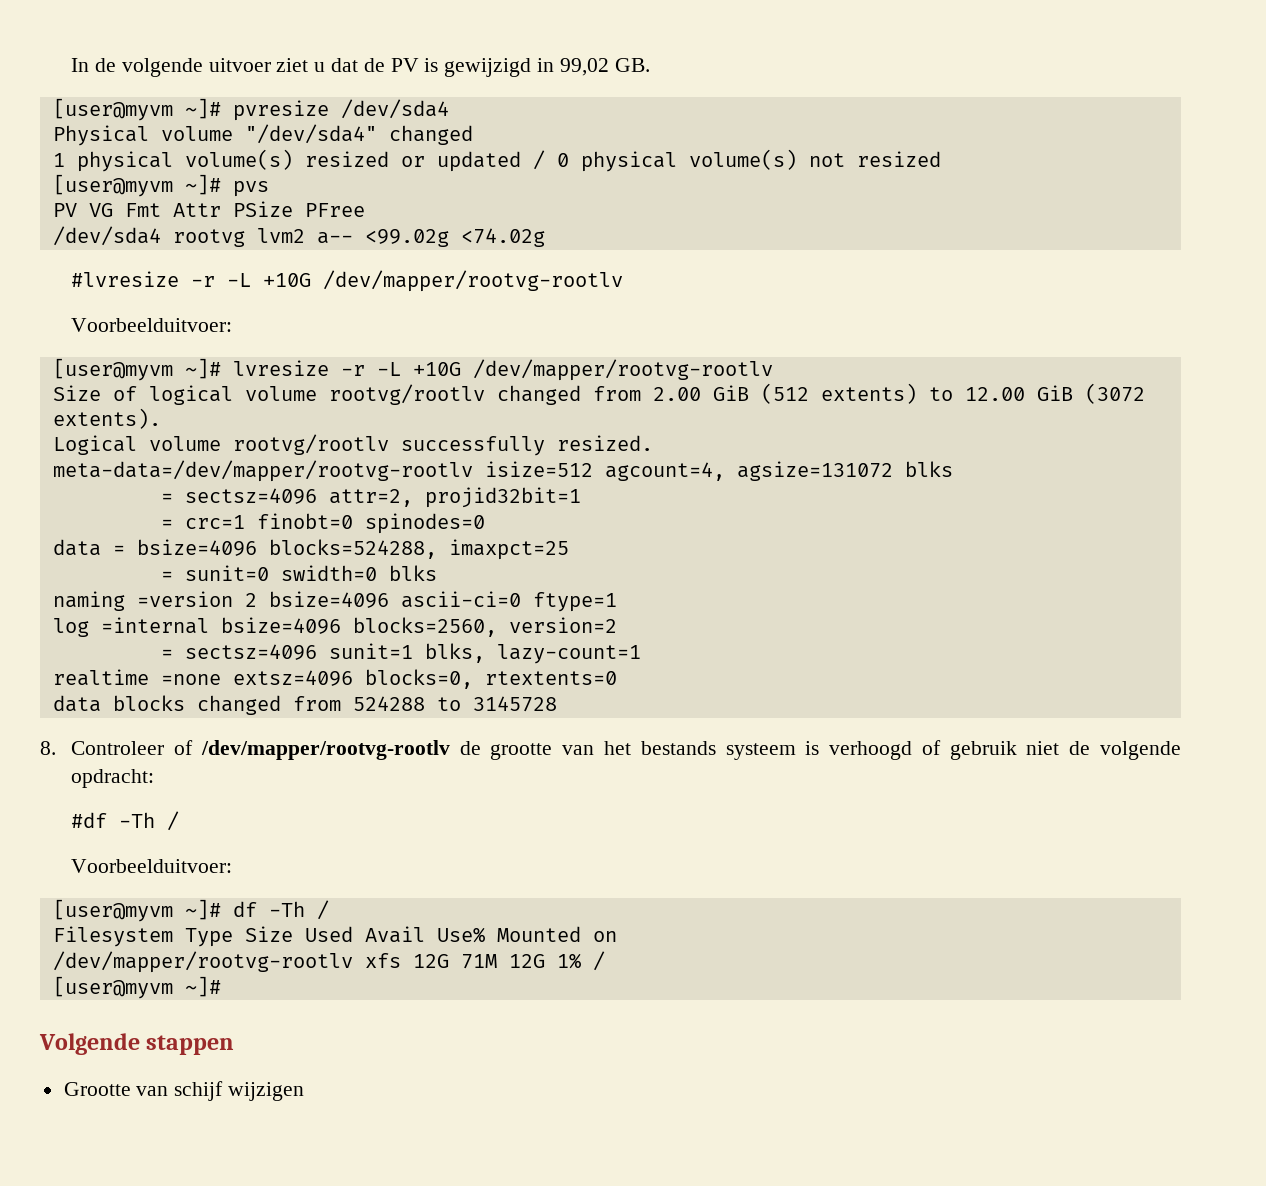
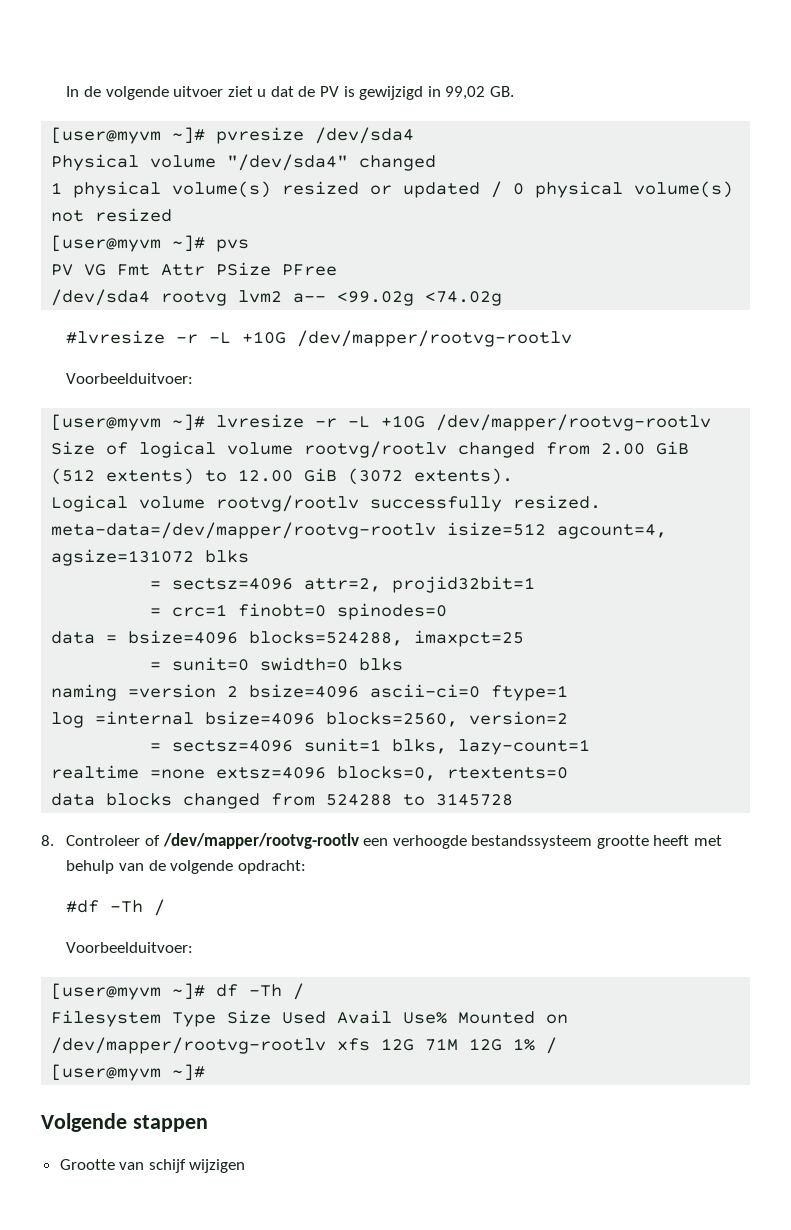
- 8. Controleer of /dev/mapper/rootvg-rootlv de grootte van het bestands systeem is verhoogd of gebruik niet de volgende opdracht:
+ 8. Controleer of /dev/mapper/rootvg-rootlv een verhoogde bestandssysteem grootte heeft met behulp van de volgende opdracht:

